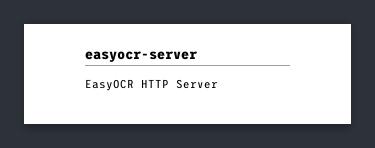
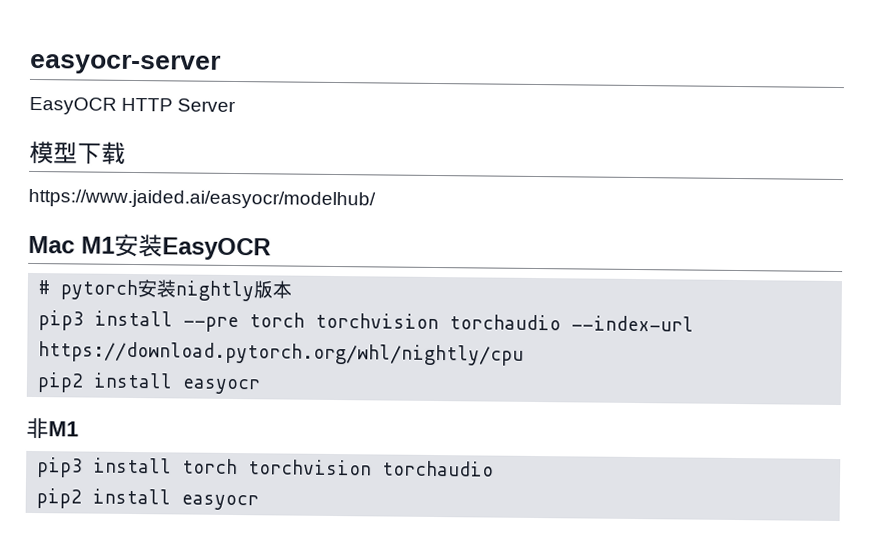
+ 模型下载
+ https://www.jaided.ai/easyocr/modelhub/
+ Mac M1安装EasyOCR
+ # pytorch安装nightly版本
+ pip3 install --pre torch torchvision torchaudio --index-url https://download.pytorch.org/whl/nightly/cpu
+ pip2 install easyocr
+ 非M1
+ pip3 install torch torchvision torchaudio
+ pip2 install easyocr

